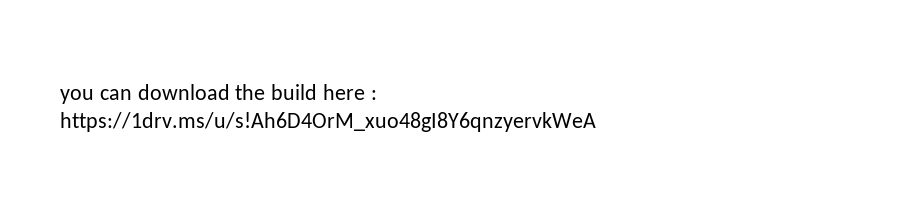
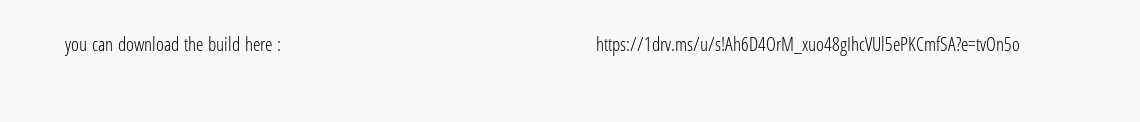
- you can download the build here : https://1drv.ms/u/s!Ah6D4OrM_xuo48gI8Y6qnzyervkWeA
+ you can download the build here : https://1drv.ms/u/s!Ah6D4OrM_xuo48gIhcVUl5ePKCmfSA?e=tvOn5o

